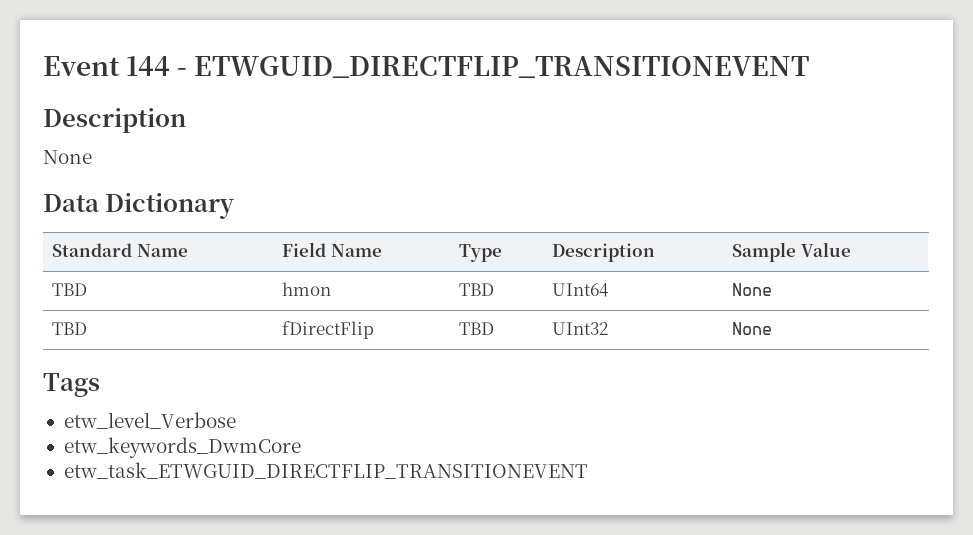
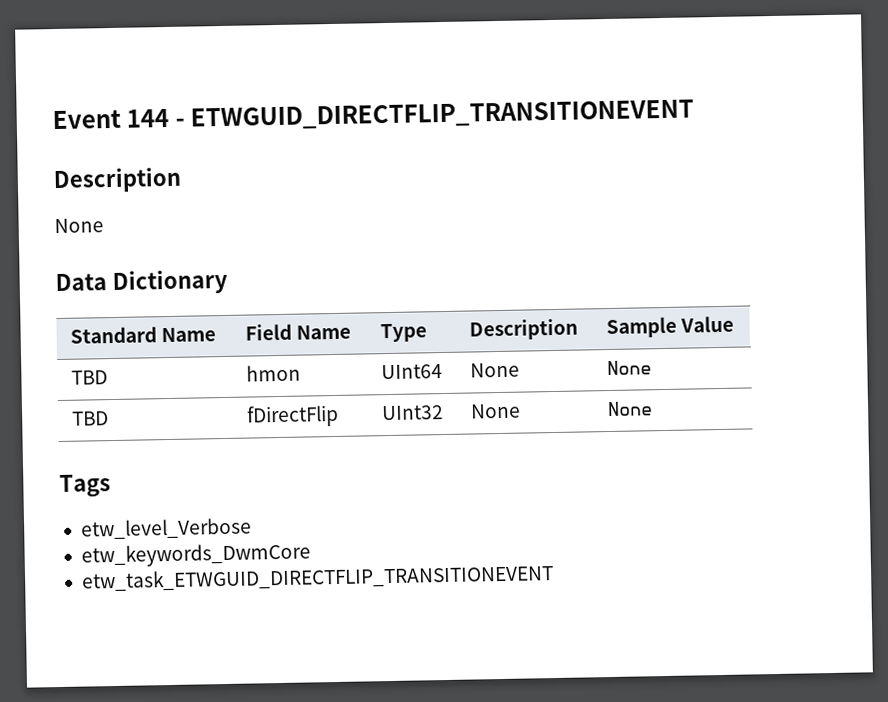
- TBD | hmon | TBD | UInt64 | None
+ TBD | hmon | UInt64 | None | None
- TBD | fDirectFlip | TBD | UInt32 | None
+ TBD | fDirectFlip | UInt32 | None | None

